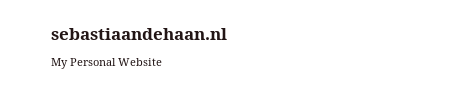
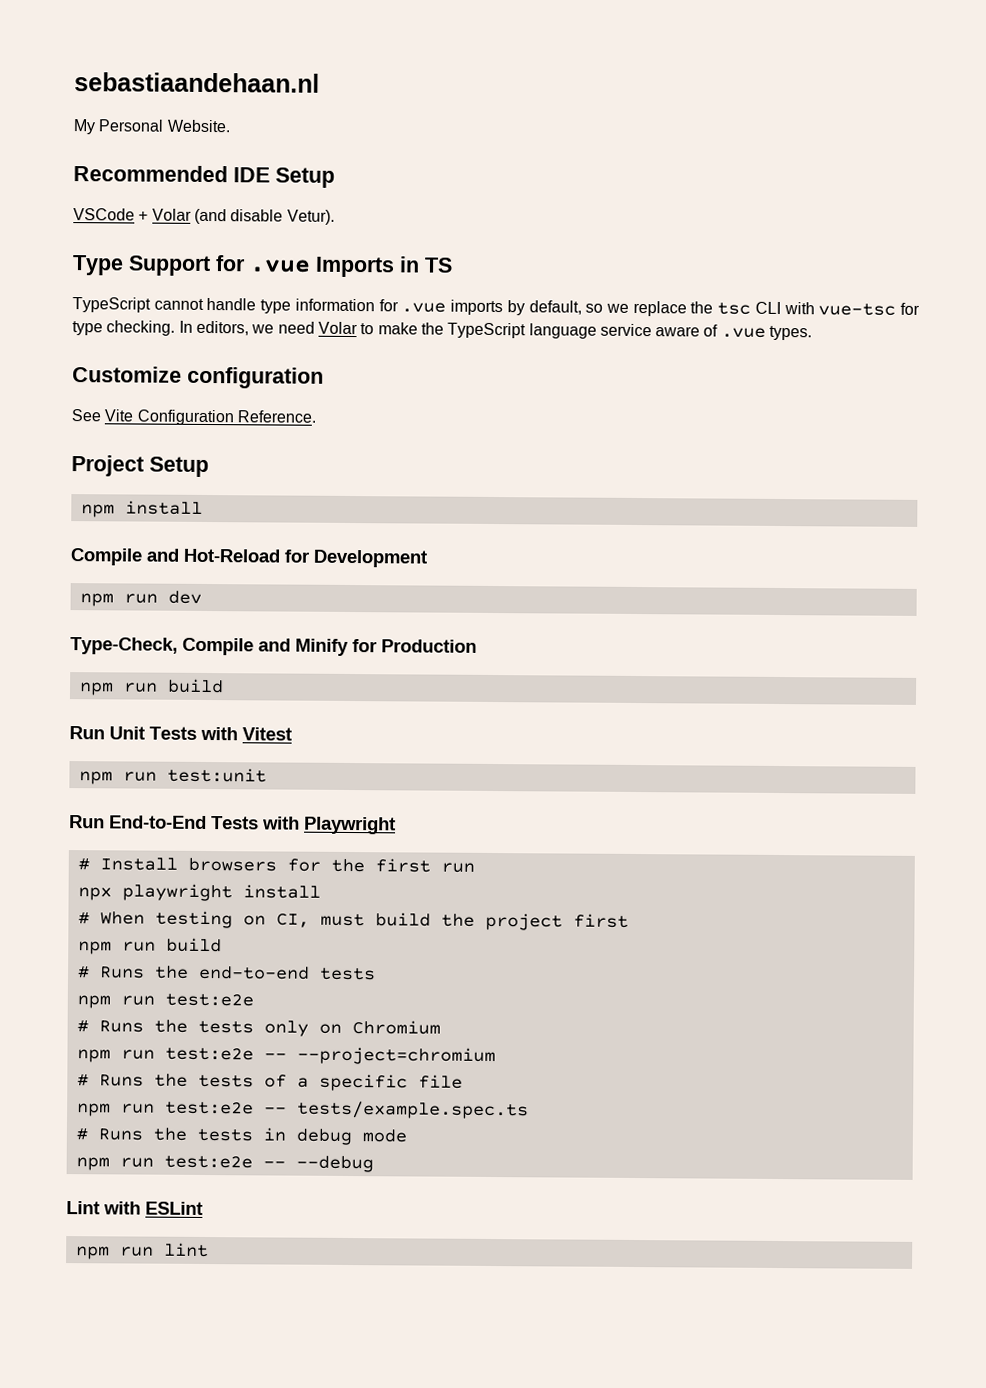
- My Personal Website
+ My Personal Website.
+ Recommended IDE Setup
+ VSCode + Volar (and disable Vetur).
+ Type Support for .vue Imports in TS
+ TypeScript cannot handle type information for .vue imports by default, so we replace the tsc CLI with vue-tsc for type checking. In editors, we need Volar to make the TypeScript language service aware of .vue types.
+ Customize configuration
+ See Vite Configuration Reference.
+ Project Setup
+ npm install
+ Compile and Hot-Reload for Development
+ npm run dev
+ Type-Check, Compile and Minify for Production
+ npm run build
+ Run Unit Tests with Vitest
+ npm run test:unit
+ Run End-to-End Tests with Playwright
+ # Install browsers for the first run
+ npx playwright install
+ # When testing on CI, must build the project first
+ npm run build
+ # Runs the end-to-end tests
+ npm run test:e2e
+ # Runs the tests only on Chromium
+ npm run test:e2e -- --project=chromium
+ # Runs the tests of a specific file
+ npm run test:e2e -- tests/example.spec.ts
+ # Runs the tests in debug mode
+ npm run test:e2e -- --debug
+ Lint with ESLint
+ npm run lint

